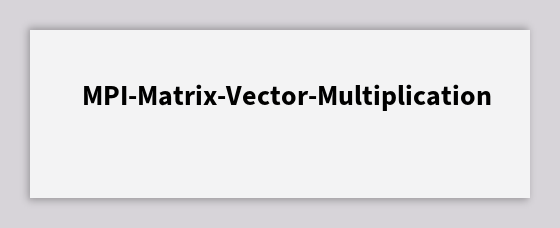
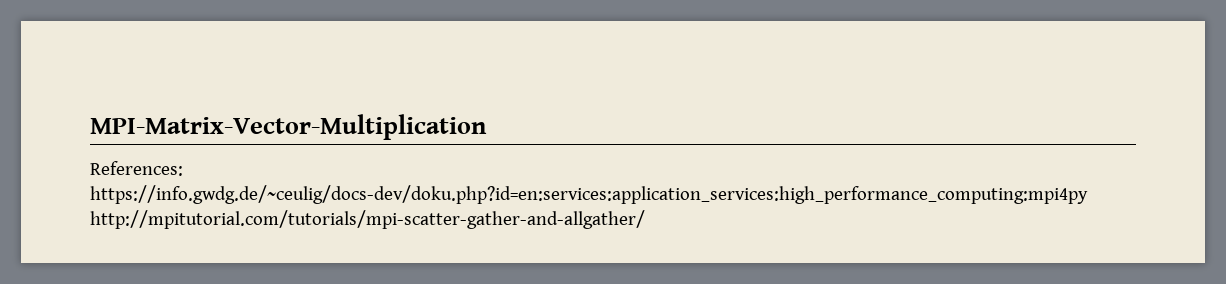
+ References: https://info.gwdg.de/~ceulig/docs-dev/doku.php?id=en:services:application_services:high_performance_computing:mpi4py http://mpitutorial.com/tutorials/mpi-scatter-gather-and-allgather/

